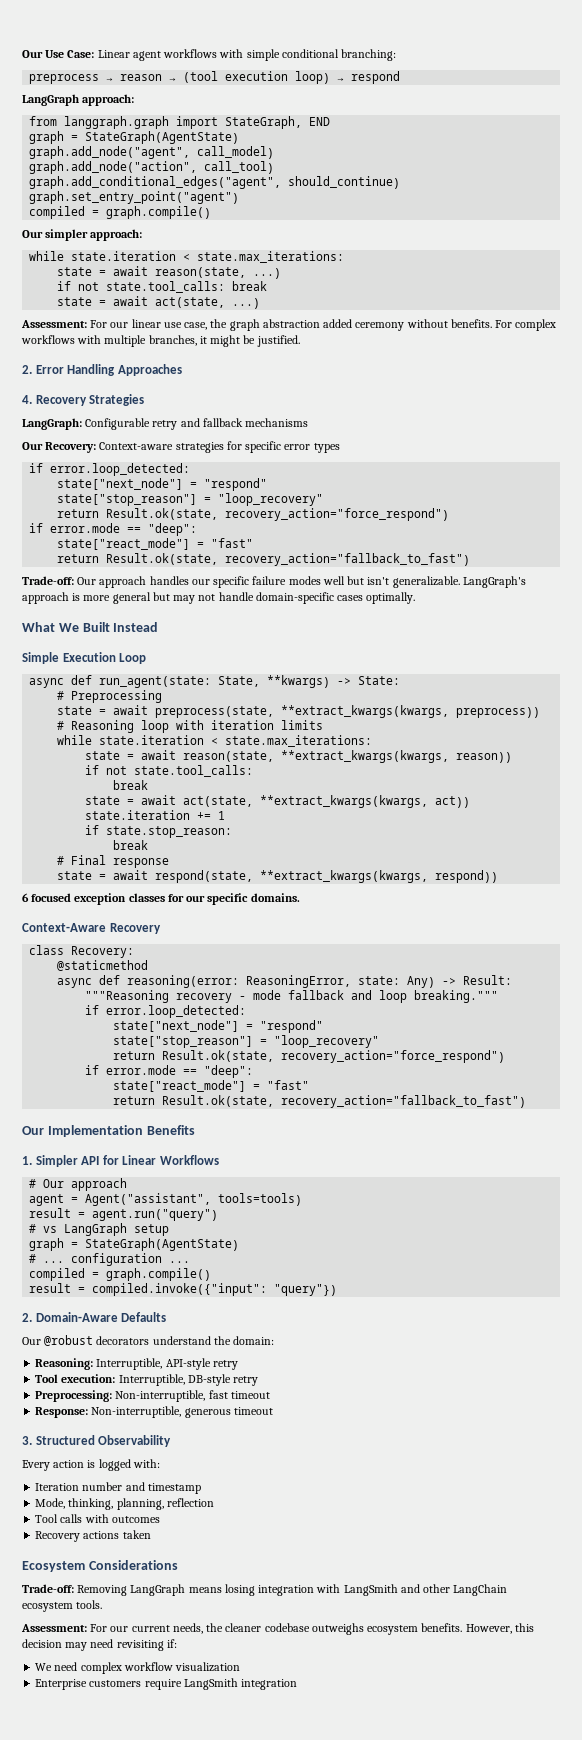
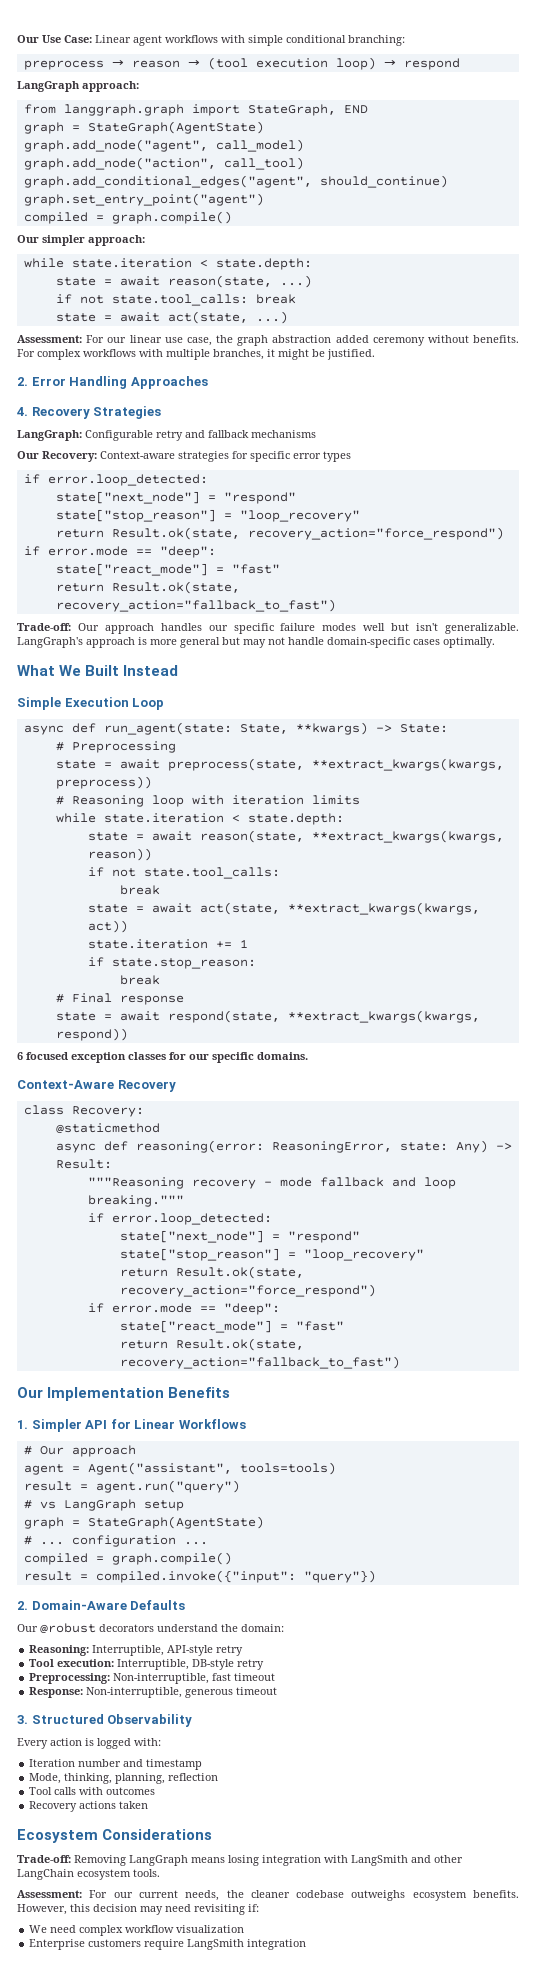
  Our simpler approach:
- while state.iteration < state.max_iterations:
+ while state.iteration < state.depth:
  # Reasoning loop with iteration limits
- while state.iteration < state.max_iterations:
+ while state.iteration < state.depth:

